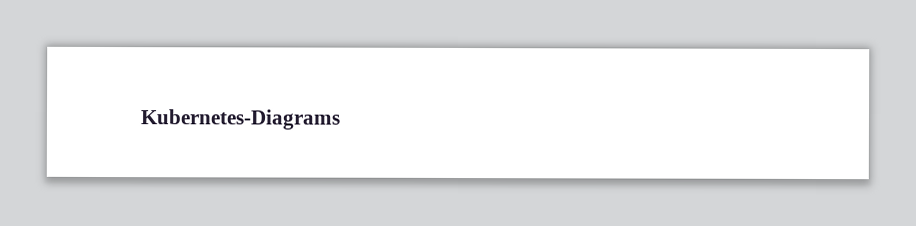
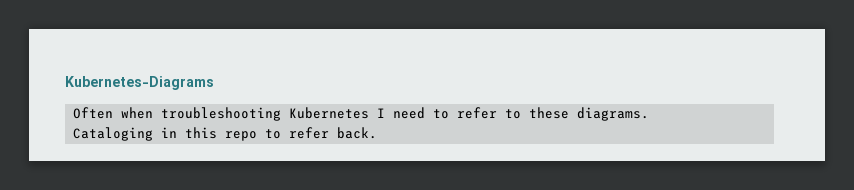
+ Often when troubleshooting Kubernetes I need to refer to these diagrams.
+ Cataloging in this repo to refer back.

